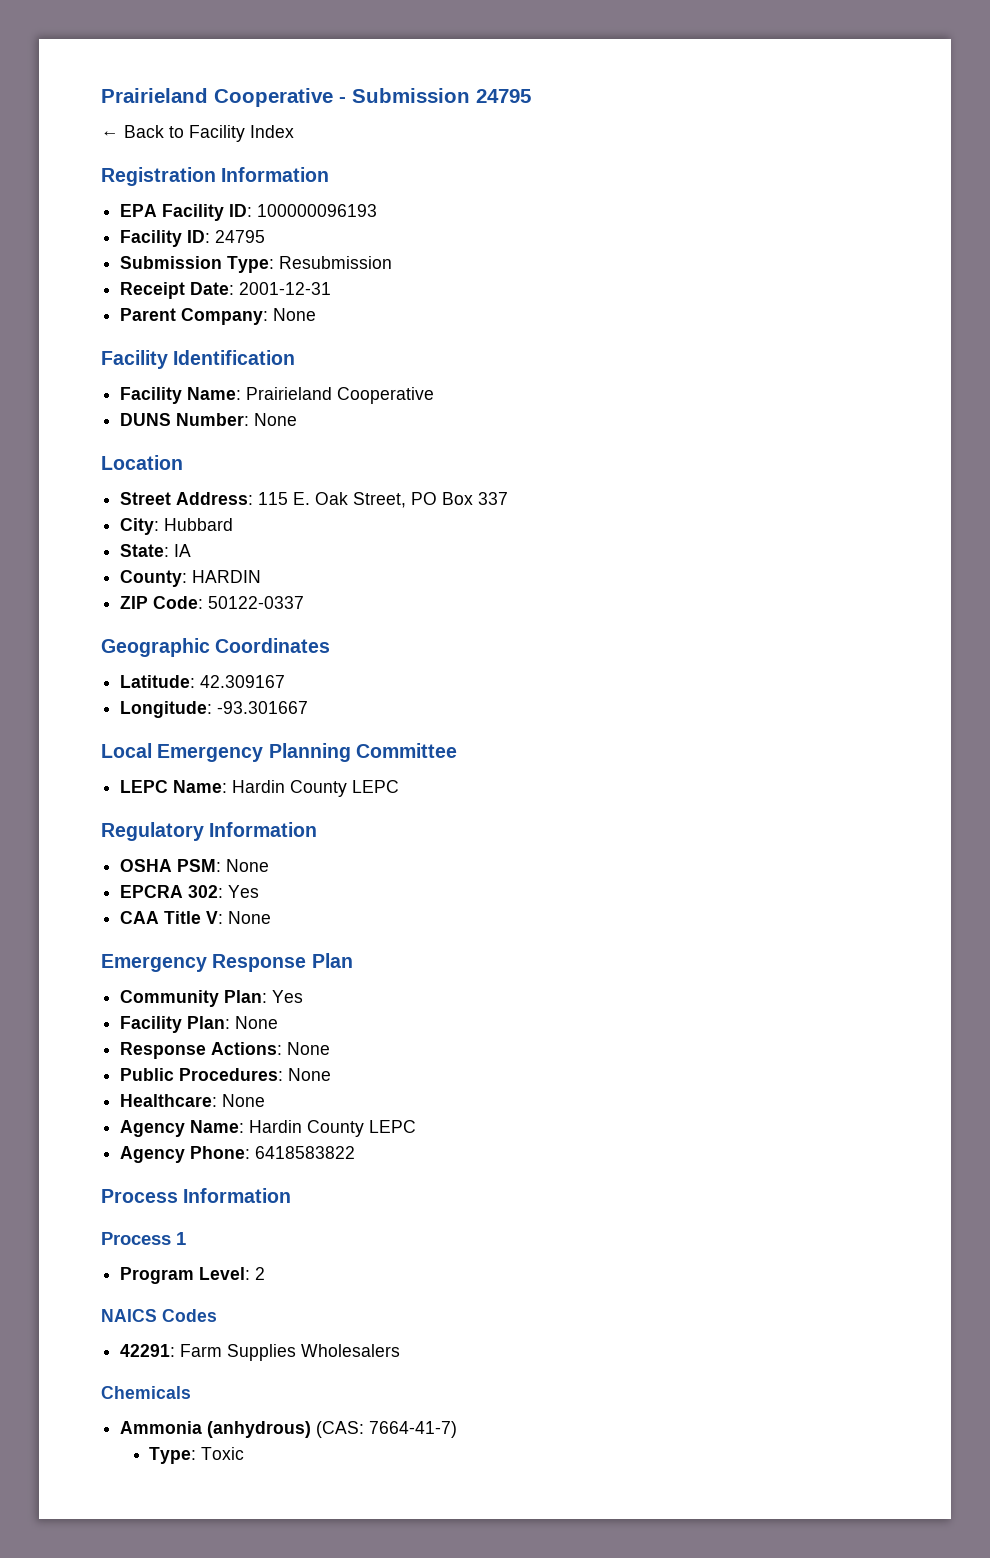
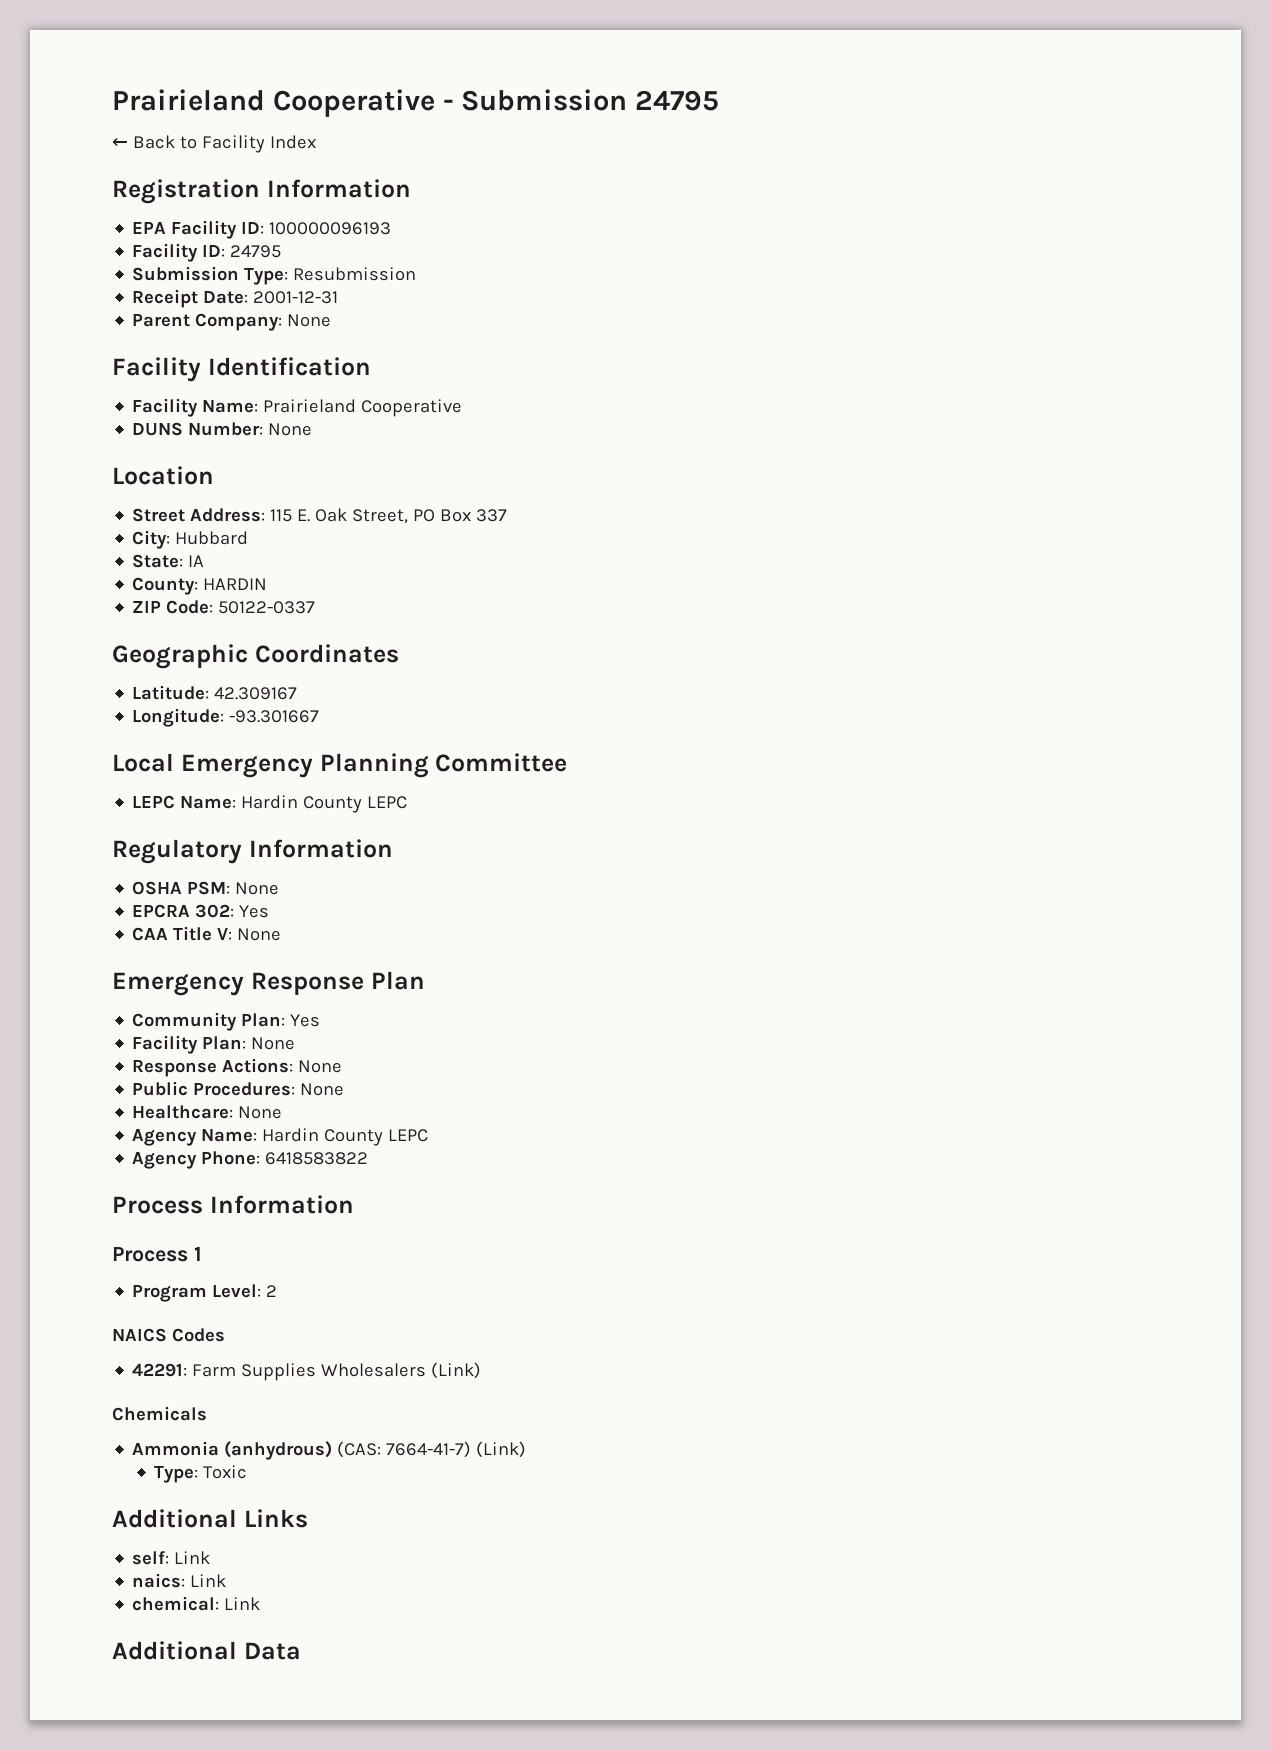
- 42291: Farm Supplies Wholesalers
+ 42291: Farm Supplies Wholesalers (Link)
- Ammonia (anhydrous) (CAS: 7664-41-7)
+ Ammonia (anhydrous) (CAS: 7664-41-7) (Link)
+ Additional Links
+ self: Link
+ naics: Link
+ chemical: Link
+ Additional Data

